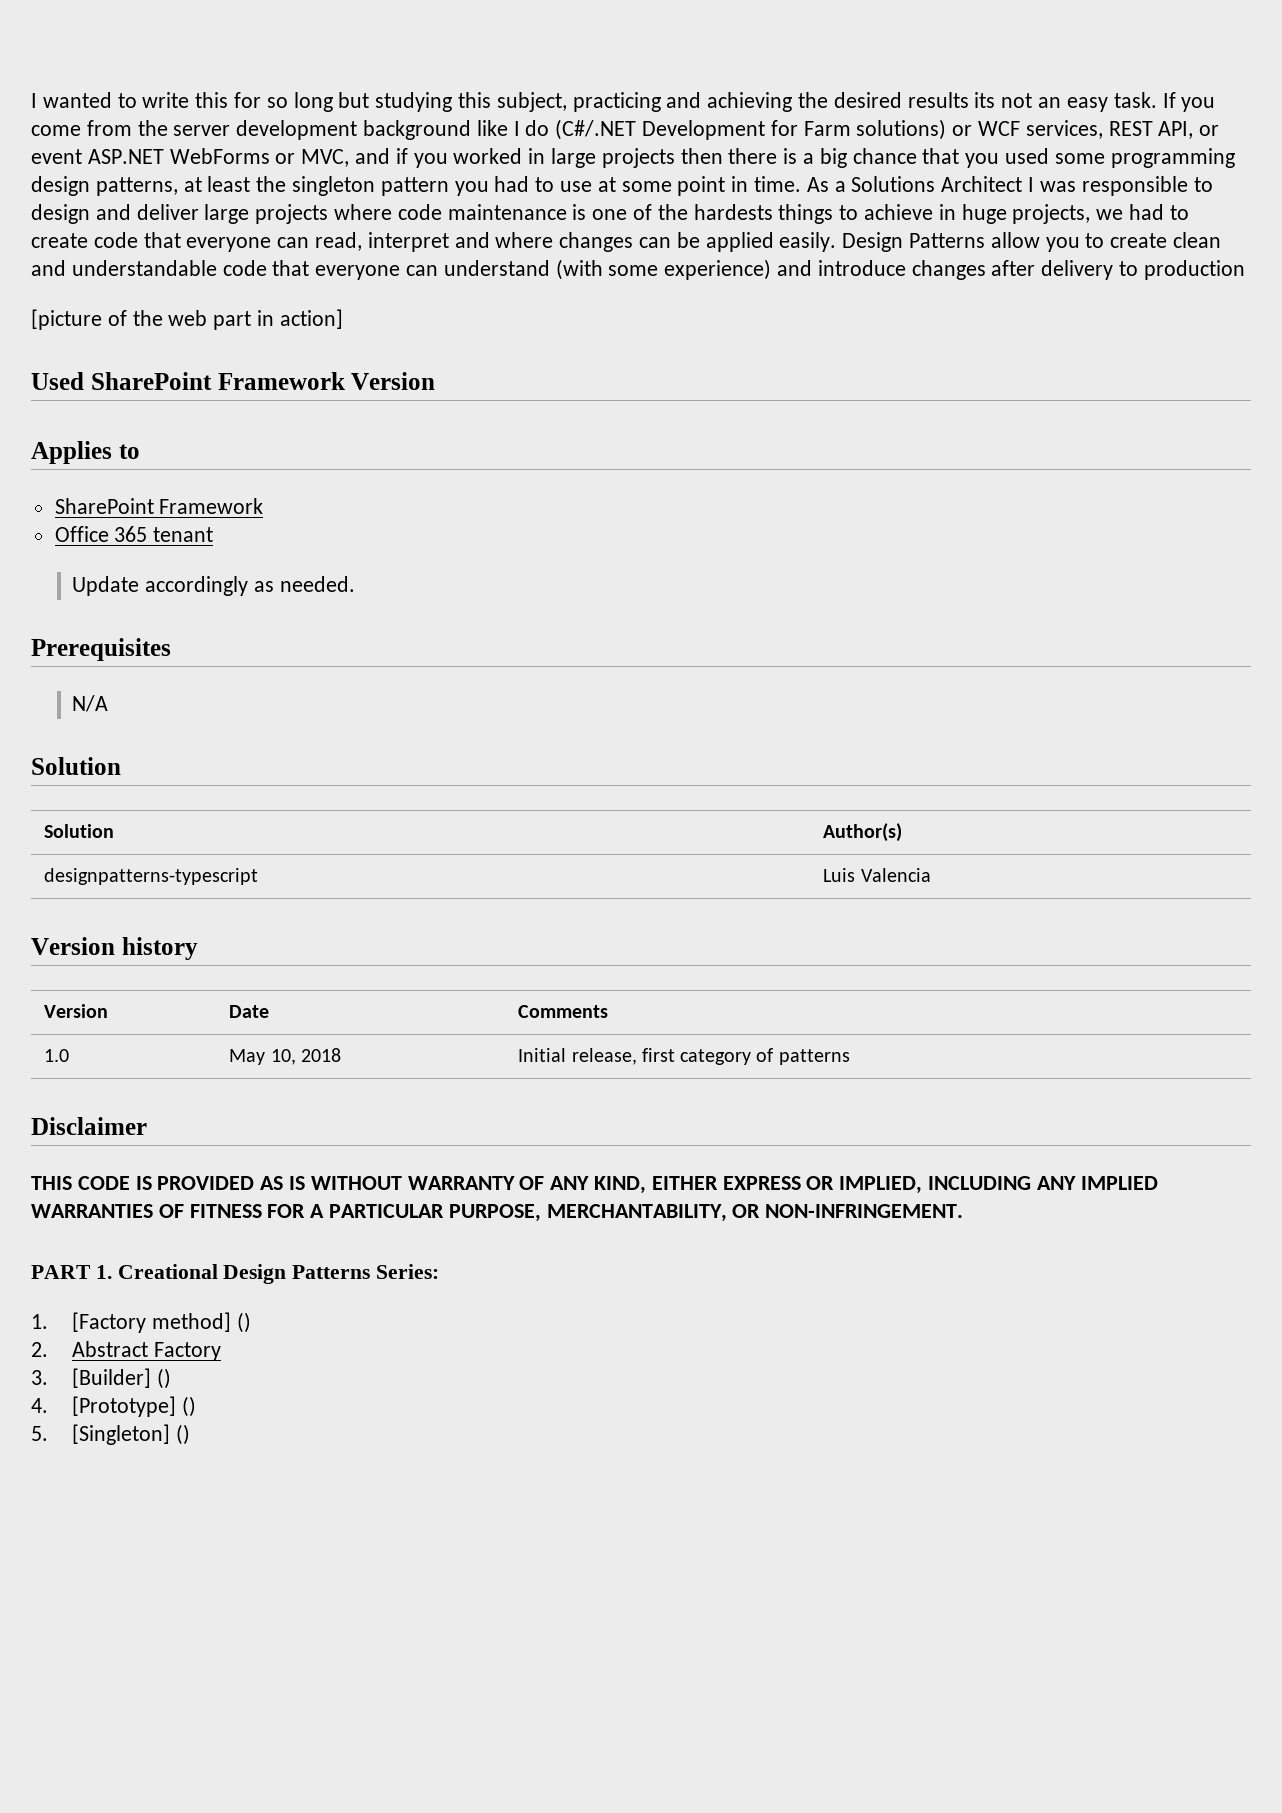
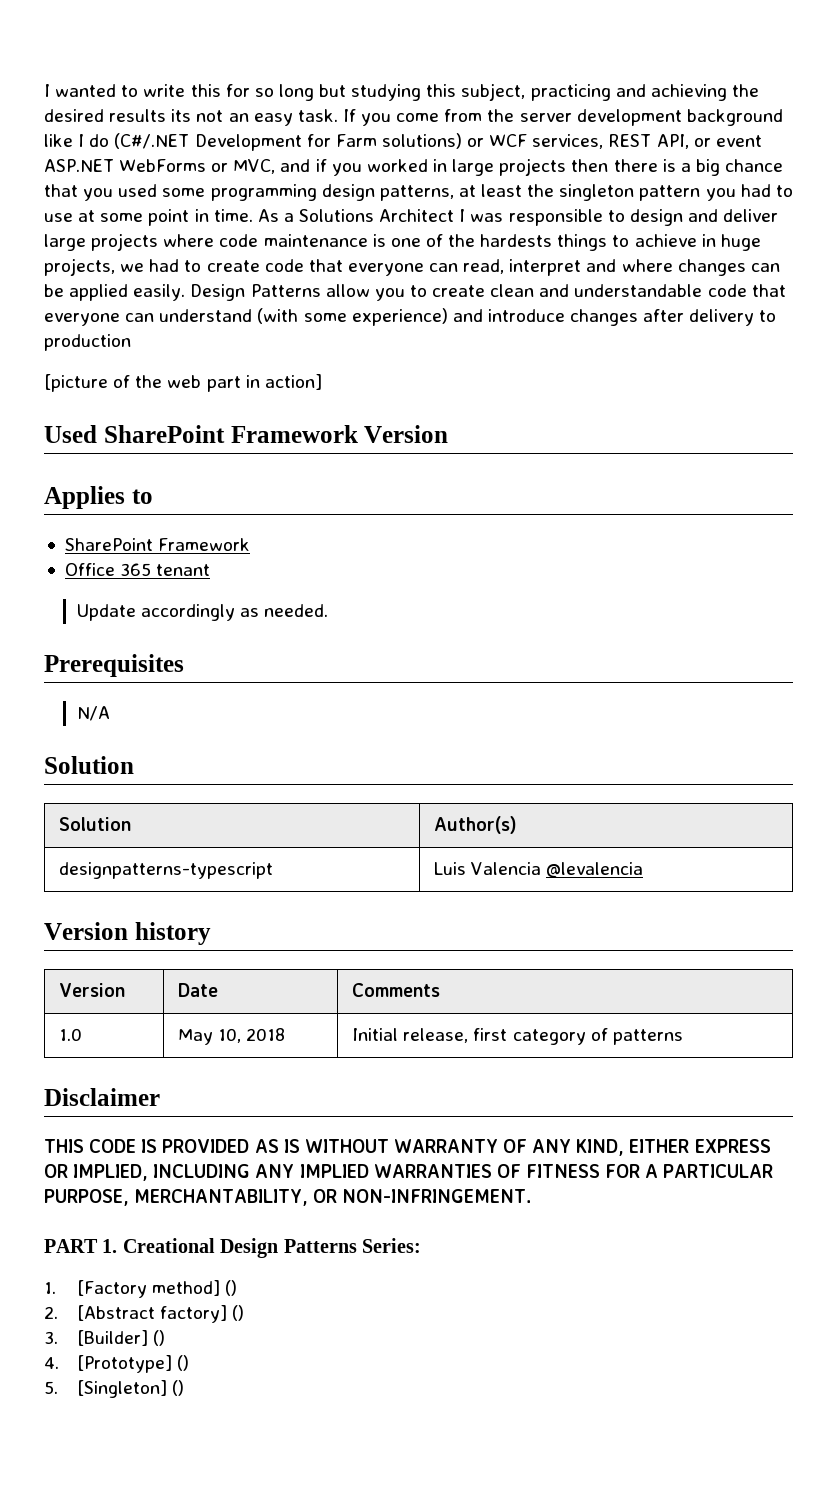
- designpatterns-typescript | Luis Valencia
+ designpatterns-typescript | Luis Valencia @levalencia
- 2. Abstract Factory
+ 2. [Abstract factory] ()

